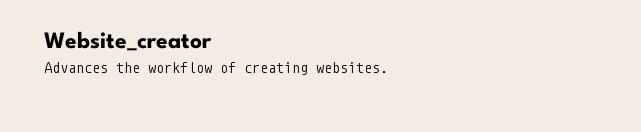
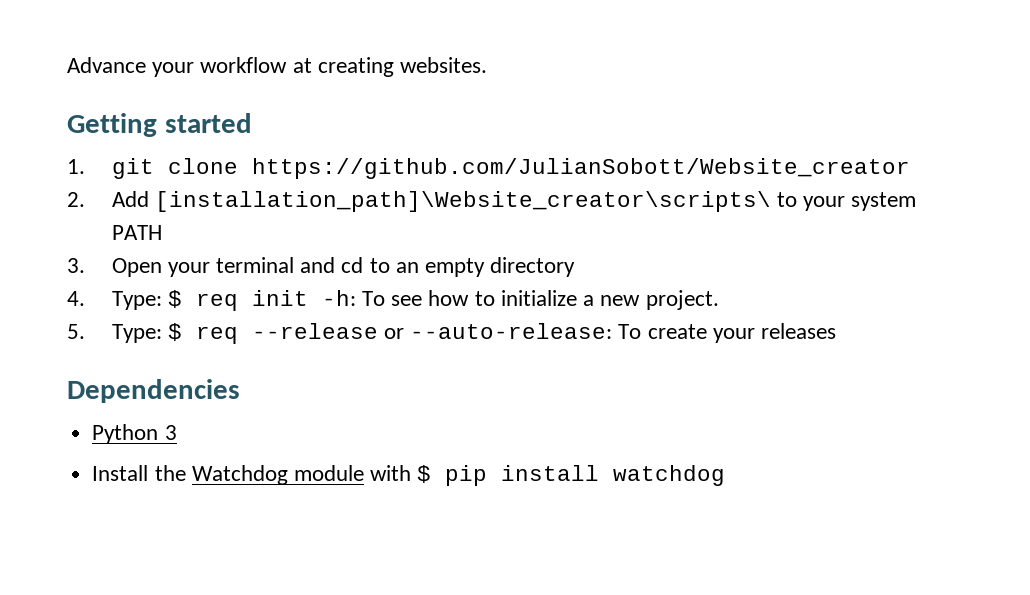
- Website_creator
- Advances the workflow of creating websites.
+ Advance your workflow at creating websites.
+ Getting started
+ 1. git clone https://github.com/JulianSobott/Website_creator
+ 2. Add [installation_path]\Website_creator\scripts\ to your system PATH
+ 3. Open your terminal and cd to an empty directory
+ 4. Type: $ req init -h: To see how to initialize a new project.
+ 5. Type: $ req --release or --auto-release: To create your releases
+ Dependencies
+ Python 3
+ Install the Watchdog module with $ pip install watchdog

